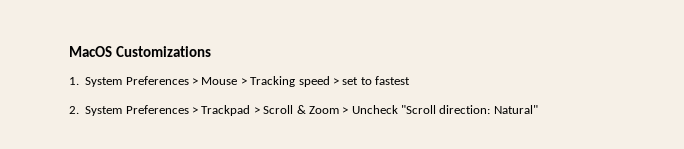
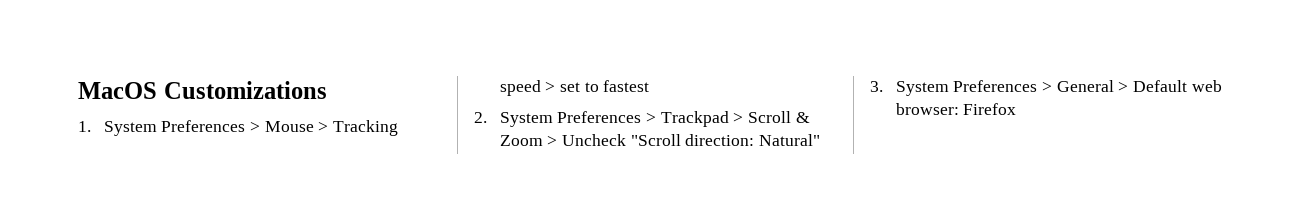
+ 3. System Preferences > General > Default web browser: Firefox

